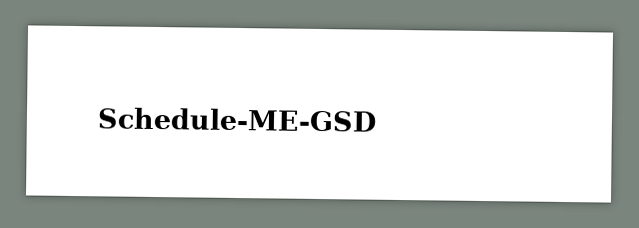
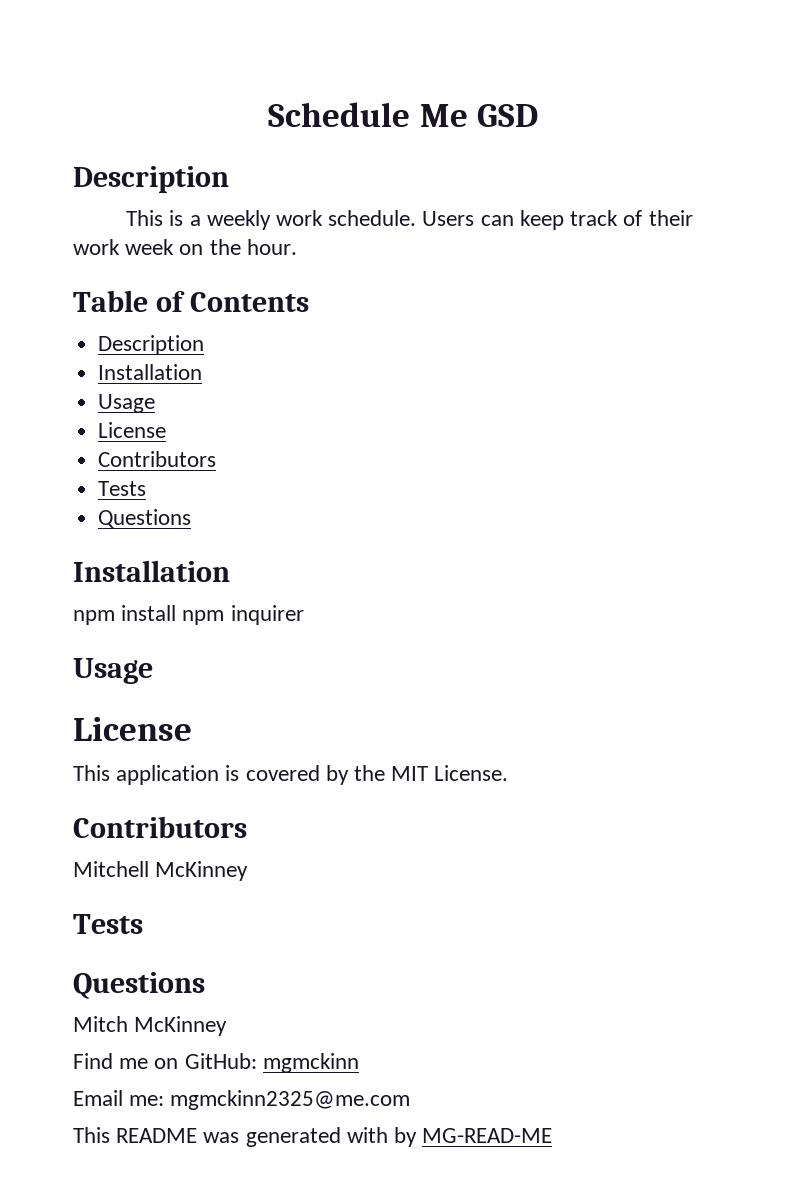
- Schedule-ME-GSD
+ Schedule Me GSD
+ Description
+ This is a weekly work schedule. Users can keep track of their work week on the hour.
+ Table of Contents
+ Description
+ Installation
+ Usage
+ License
+ Contributors
+ Tests
+ Questions
+ Installation
+ npm install npm inquirer
+ Usage
+ License
+ This application is covered by the MIT License.
+ Contributors
+ Mitchell McKinney
+ Tests
+ Questions
+ Mitch McKinney
+ Find me on GitHub: mgmckinn
+ Email me: mgmckinn2325@me.com
+ This README was generated with by MG-READ-ME

